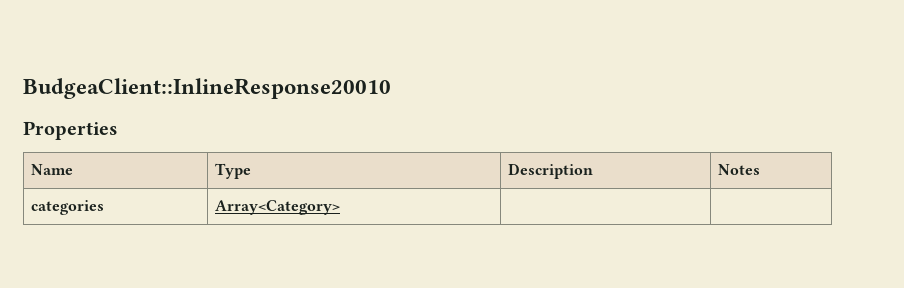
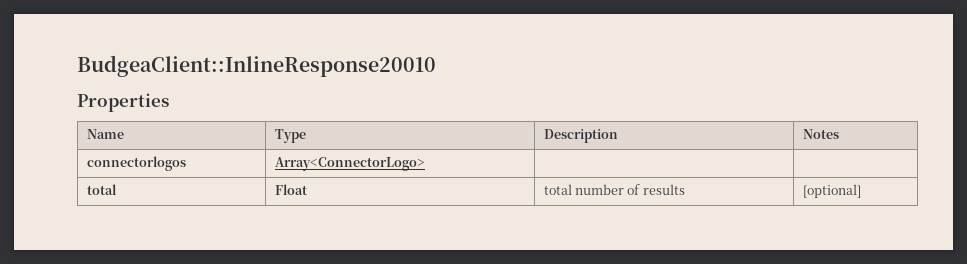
- categories | Array<Category> | |
+ connectorlogos | Array<ConnectorLogo> | |
+ total | Float | total number of results | [optional]

